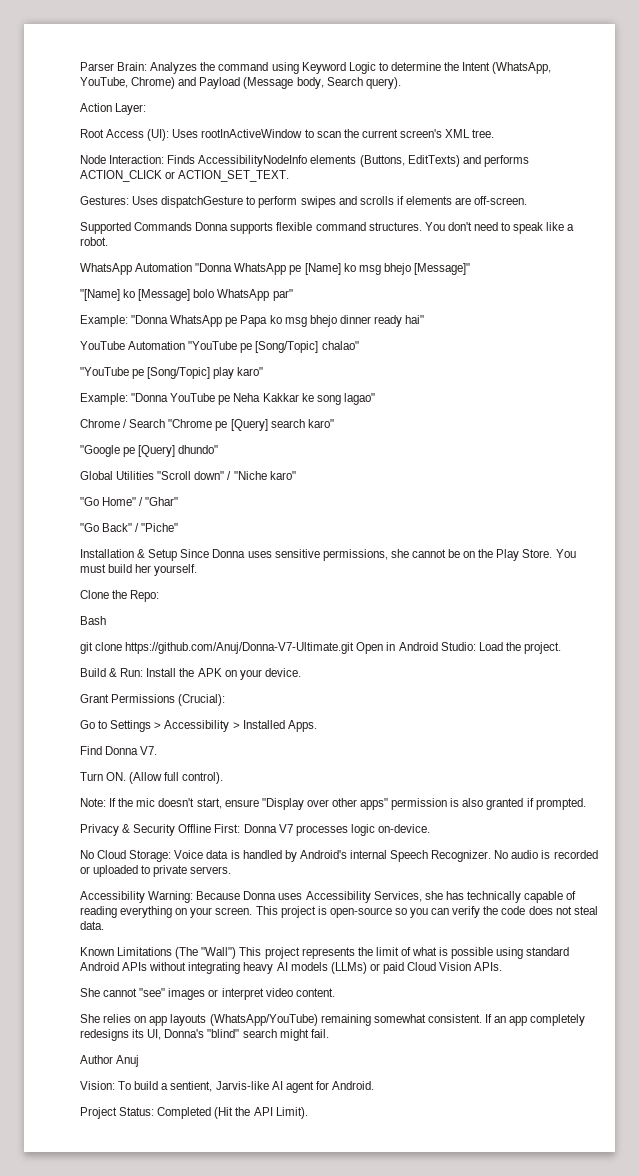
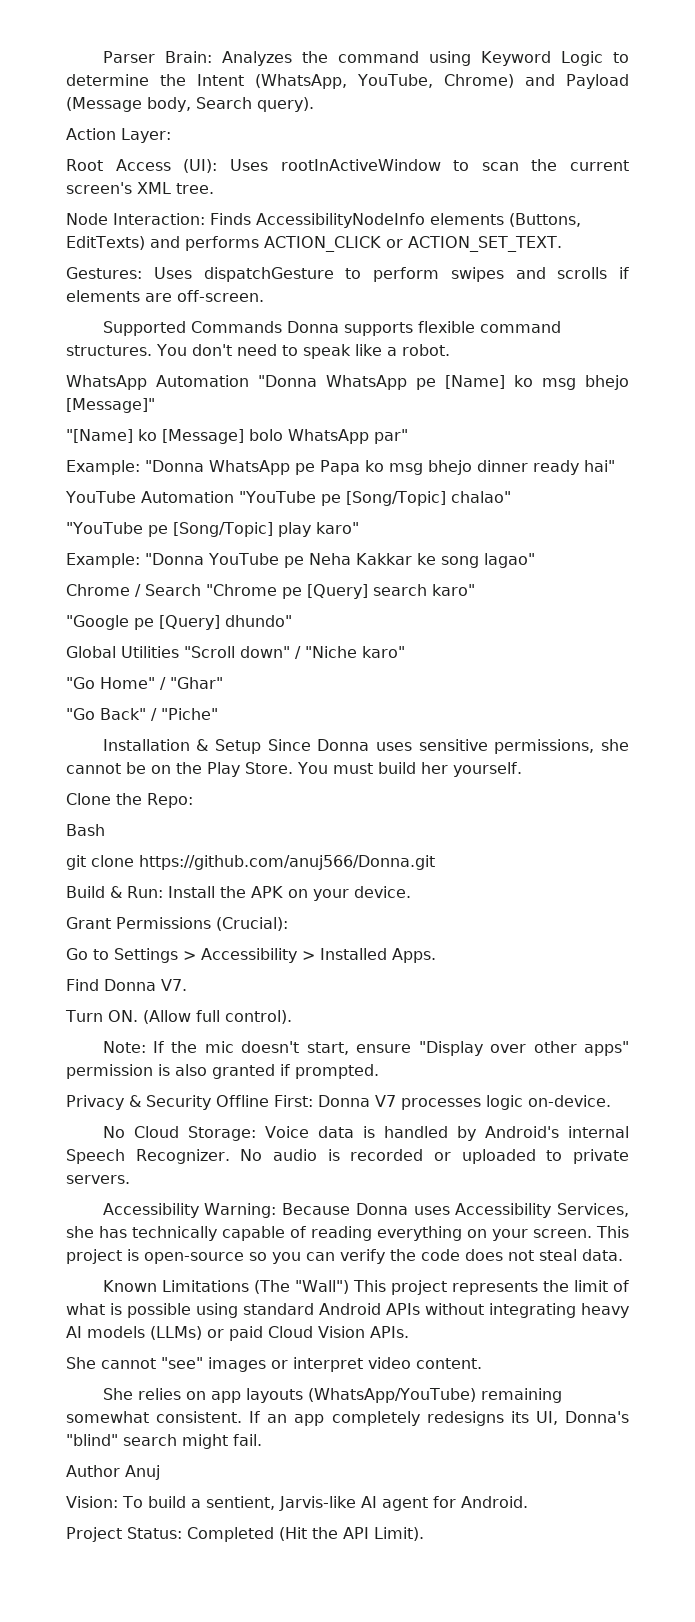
- git clone https://github.com/Anuj/Donna-V7-Ultimate.git Open in Android Studio: Load the project.
+ git clone https://github.com/anuj566/Donna.git

